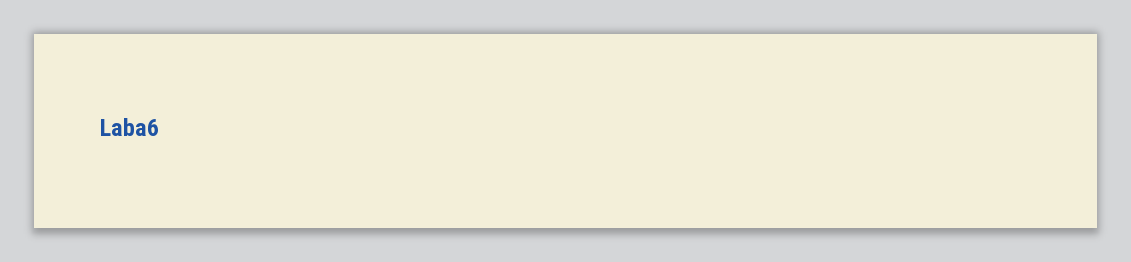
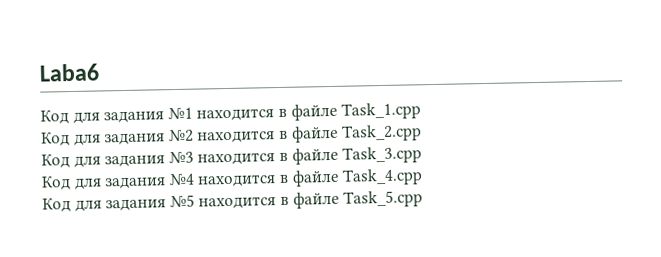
+ Код для задания №1 находится в файле Task_1.cpp
+ Код для задания №2 находится в файле Task_2.cpp
+ Код для задания №3 находится в файле Task_3.cpp
+ Код для задания №4 находится в файле Task_4.cpp
+ Код для задания №5 находится в файле Task_5.cpp

